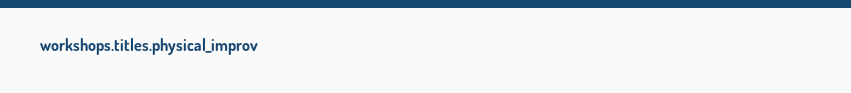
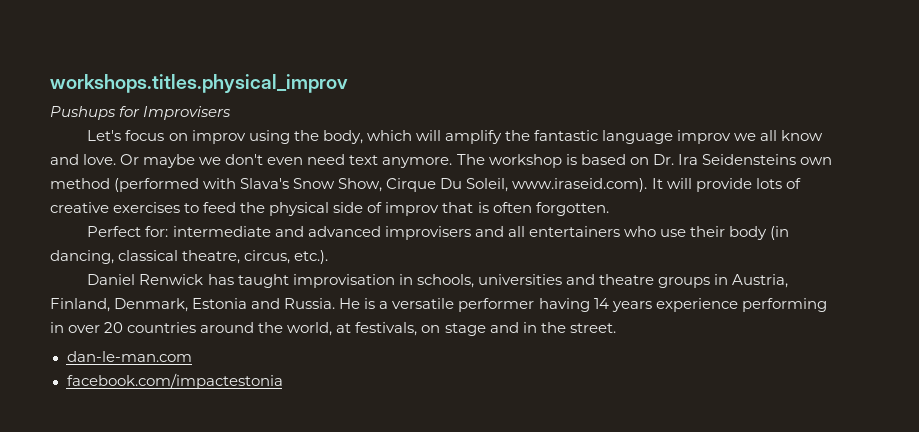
+ Pushups for Improvisers
+ Let's focus on improv using the body, which will amplify the fantastic language improv we all know and love. Or maybe we don't even need text anymore. The workshop is based on Dr. Ira Seidensteins own method (performed with Slava's Snow Show, Cirque Du Soleil, www.iraseid.com). It will provide lots of creative exercises to feed the physical side of improv that is often forgotten.
+ Perfect for: intermediate and advanced improvisers and all entertainers who use their body (in dancing, classical theatre, circus, etc.).
+ Daniel Renwick has taught improvisation in schools, universities and theatre groups in Austria, Finland, Denmark, Estonia and Russia. He is a versatile performer having 14 years experience performing in over 20 countries around the world, at festivals, on stage and in the street.
+ dan-le-man.com
+ facebook.com/impactestonia

